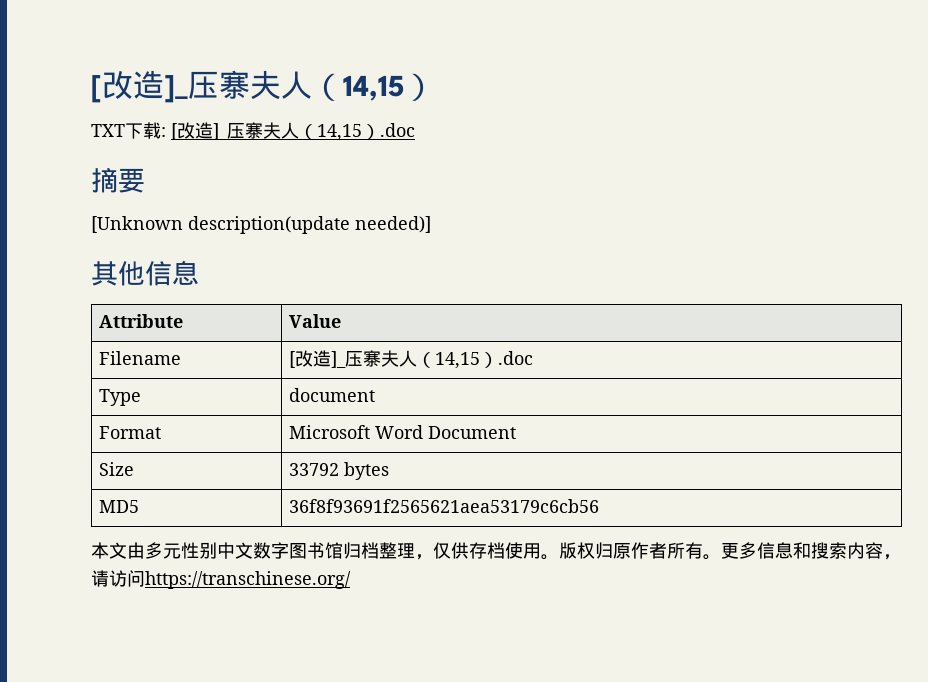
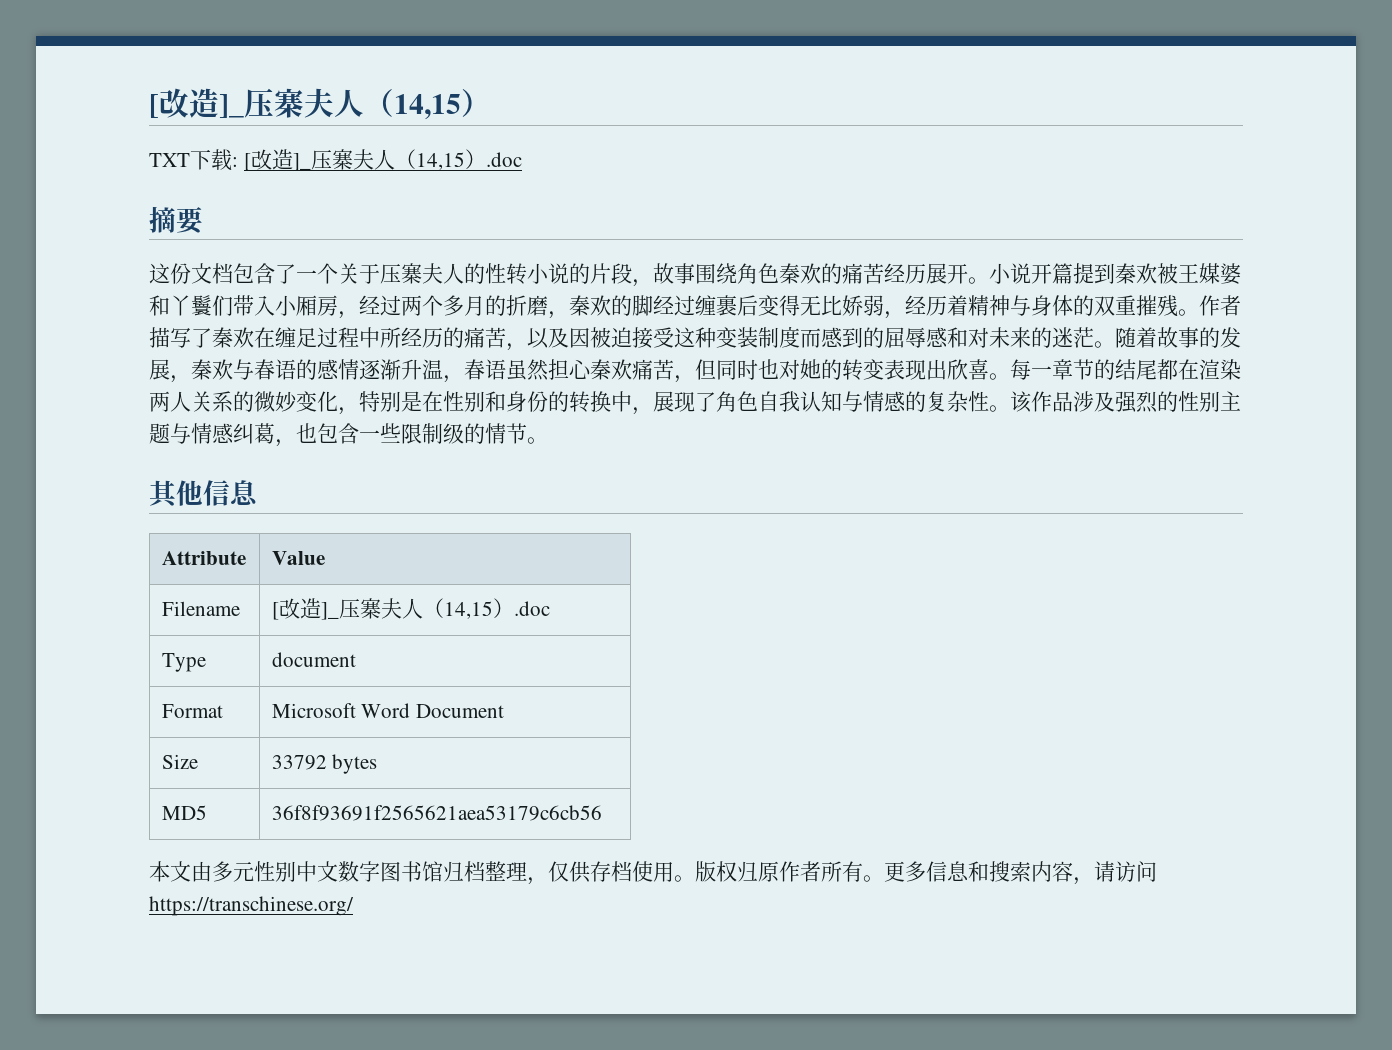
- [Unknown description(update needed)]
+ 这份文档包含了一个关于压寨夫人的性转小说的片段，故事围绕角色秦欢的痛苦经历展开。小说开篇提到秦欢被王媒婆和丫鬟们带入小厢房，经过两个多月的折磨，秦欢的脚经过缠裹后变得无比娇弱，经历着精神与身体的双重摧残。作者描写了秦欢在缠足过程中所经历的痛苦，以及因被迫接受这种变装制度而感到的屈辱感和对未来的迷茫。随着故事的发展，秦欢与春语的感情逐渐升温，春语虽然担心秦欢痛苦，但同时也对她的转变表现出欣喜。每一章节的结尾都在渲染两人关系的微妙变化，特别是在性别和身份的转换中，展现了角色自我认知与情感的复杂性。该作品涉及强烈的性别主题与情感纠葛，也包含一些限制级的情节。

